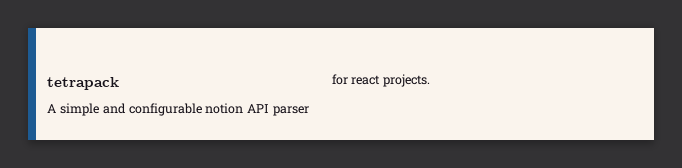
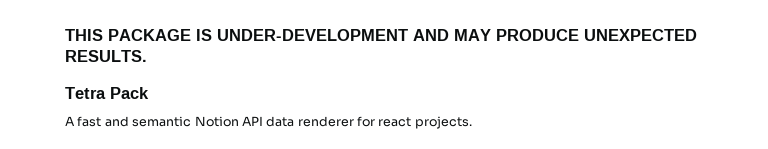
- tetrapack
- A simple and configurable notion API parser for react projects.
+ THIS PACKAGE IS UNDER-DEVELOPMENT AND MAY PRODUCE UNEXPECTED RESULTS.
+ Tetra Pack
+ A fast and semantic Notion API data renderer for react projects.

